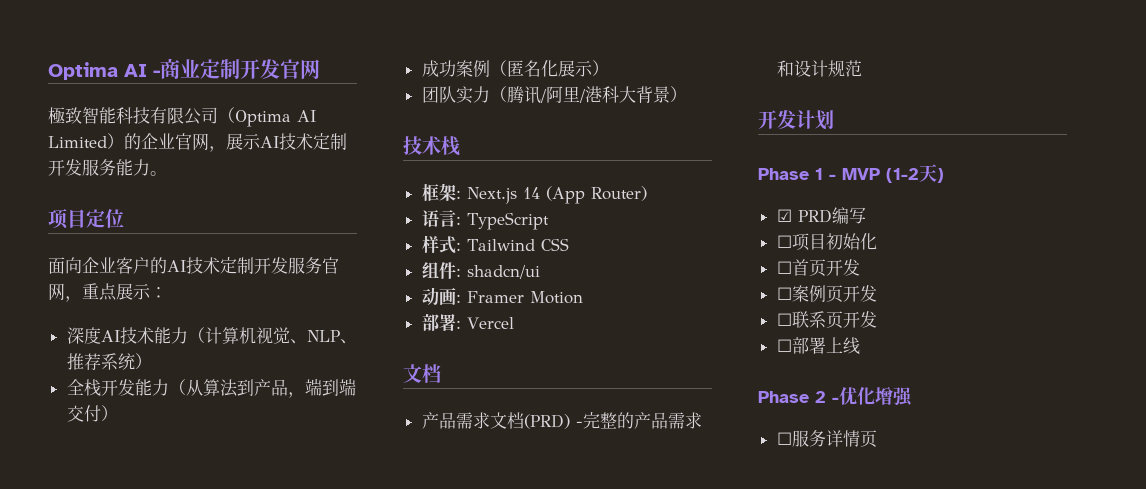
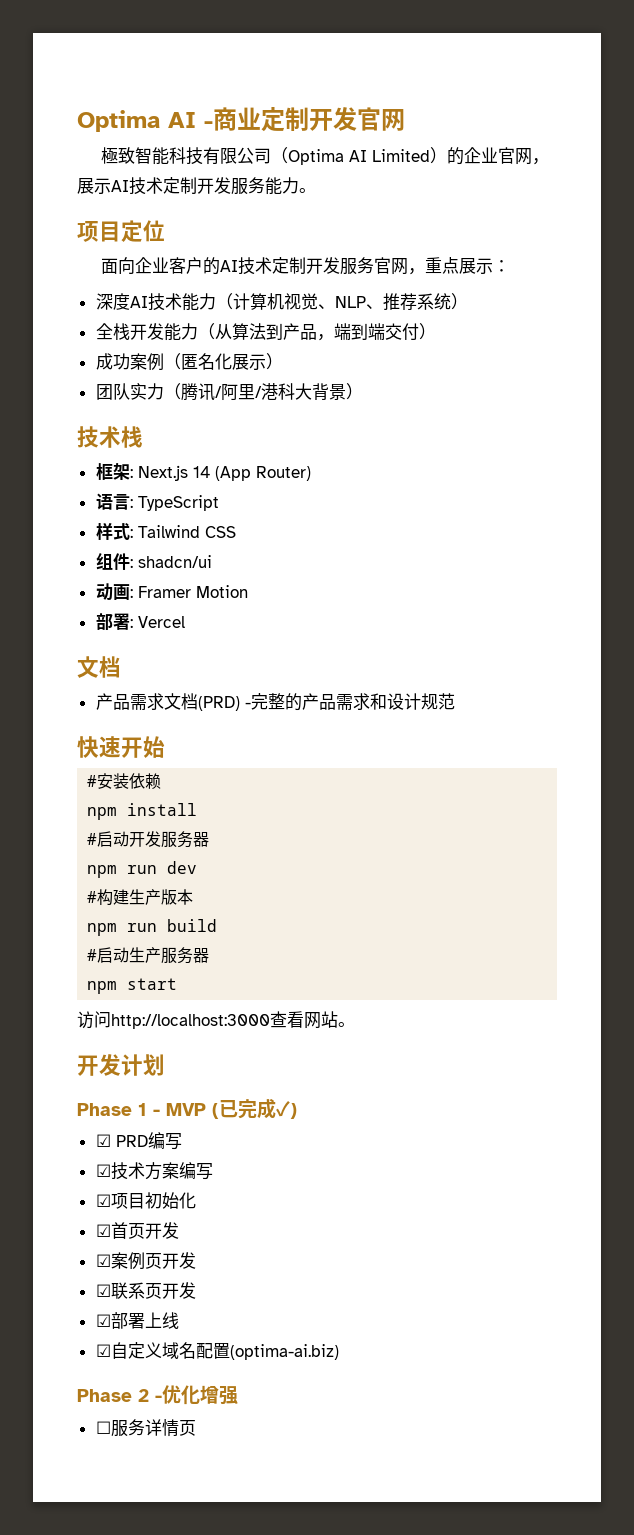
+ 快速开始
+ #安装依赖
+ npm install
+ #启动开发服务器
+ npm run dev
+ #构建生产版本
+ npm run build
+ #启动生产服务器
+ npm start
+ 访问http://localhost:3000查看网站。
- Phase 1 - MVP (1-2天)
+ Phase 1 - MVP (已完成✓)
- ☐项目初始化
+ ☑技术方案编写
+ ☑项目初始化
- ☐首页开发
+ ☑首页开发
- ☐案例页开发
+ ☑案例页开发
- ☐联系页开发
+ ☑联系页开发
- ☐部署上线
+ ☑部署上线
+ ☑自定义域名配置(optima-ai.biz)

